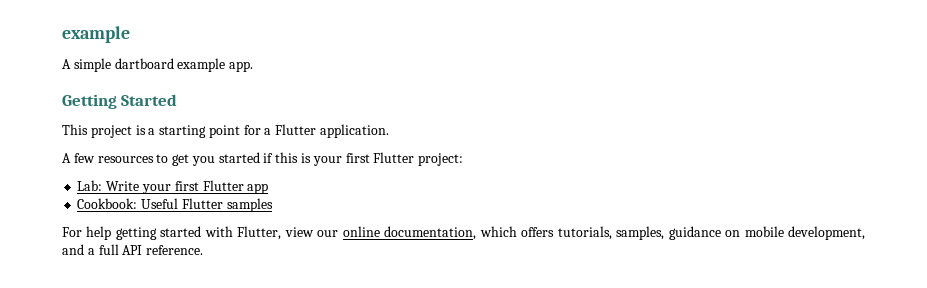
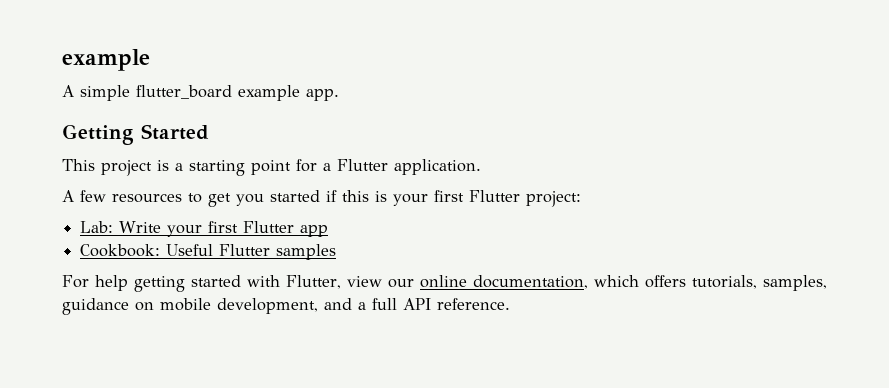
- A simple dartboard example app.
+ A simple flutter_board example app.

